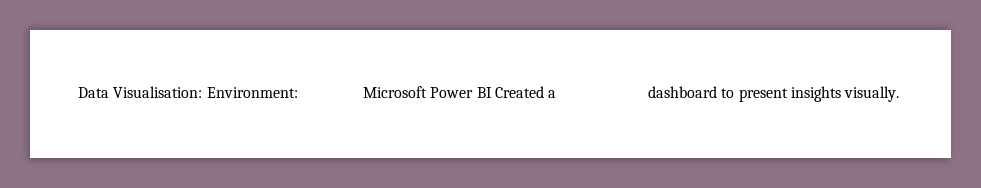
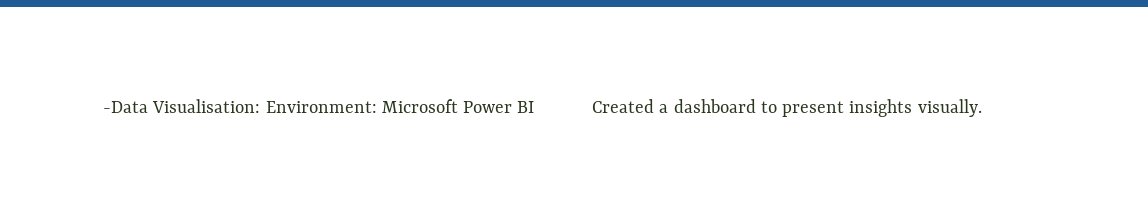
- Data Visualisation: Environment: Microsoft Power BI Created a dashboard to present insights visually.
+ -Data Visualisation: Environment: Microsoft Power BI Created a dashboard to present insights visually.

